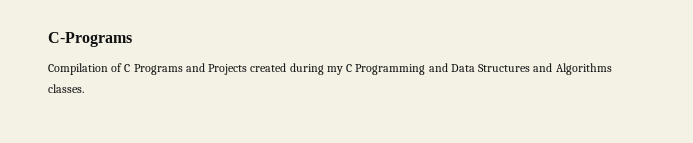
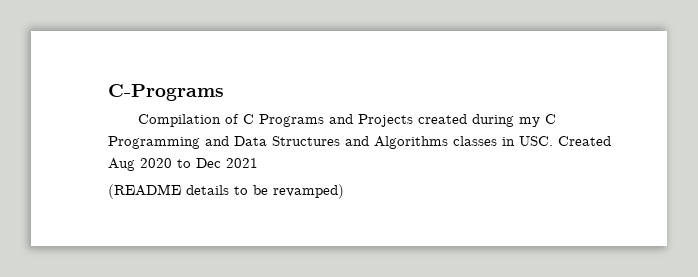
- Compilation of C Programs and Projects created during my C Programming and Data Structures and Algorithms classes.
+ Compilation of C Programs and Projects created during my C Programming and Data Structures and Algorithms classes in USC. Created Aug 2020 to Dec 2021
+ (README details to be revamped)

